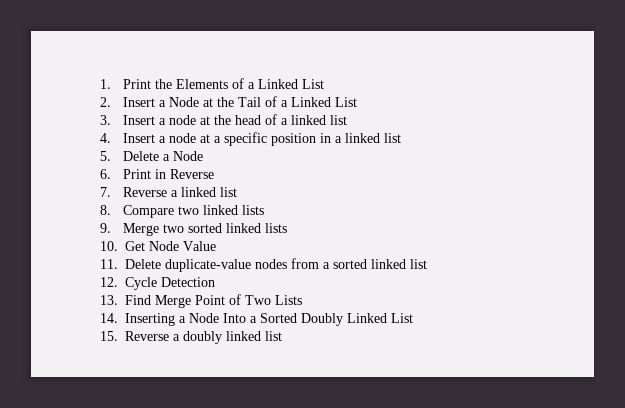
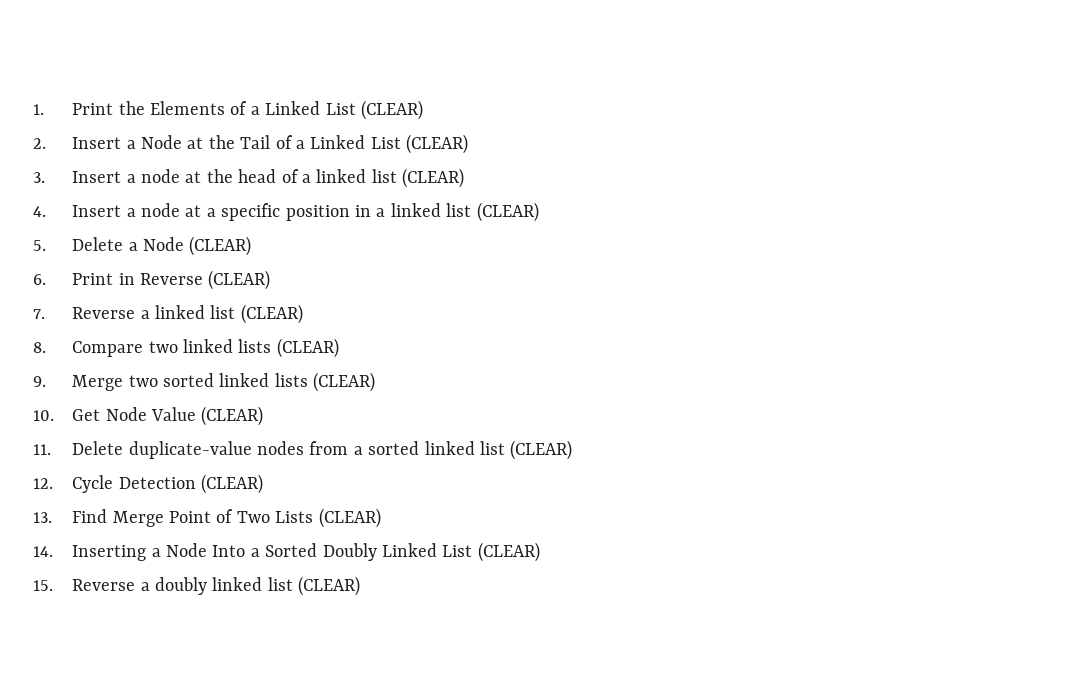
- 1. Print the Elements of a Linked List
+ 1. Print the Elements of a Linked List (CLEAR)
- 2. Insert a Node at the Tail of a Linked List
+ 2. Insert a Node at the Tail of a Linked List (CLEAR)
- 3. Insert a node at the head of a linked list
+ 3. Insert a node at the head of a linked list (CLEAR)
- 4. Insert a node at a specific position in a linked list
+ 4. Insert a node at a specific position in a linked list (CLEAR)
- 5. Delete a Node
+ 5. Delete a Node (CLEAR)
- 6. Print in Reverse
+ 6. Print in Reverse (CLEAR)
- 7. Reverse a linked list
+ 7. Reverse a linked list (CLEAR)
- 8. Compare two linked lists
+ 8. Compare two linked lists (CLEAR)
- 9. Merge two sorted linked lists
+ 9. Merge two sorted linked lists (CLEAR)
- 10. Get Node Value
+ 10. Get Node Value (CLEAR)
- 11. Delete duplicate-value nodes from a sorted linked list
+ 11. Delete duplicate-value nodes from a sorted linked list (CLEAR)
- 12. Cycle Detection
+ 12. Cycle Detection (CLEAR)
- 13. Find Merge Point of Two Lists
+ 13. Find Merge Point of Two Lists (CLEAR)
- 14. Inserting a Node Into a Sorted Doubly Linked List
+ 14. Inserting a Node Into a Sorted Doubly Linked List (CLEAR)
- 15. Reverse a doubly linked list
+ 15. Reverse a doubly linked list (CLEAR)

